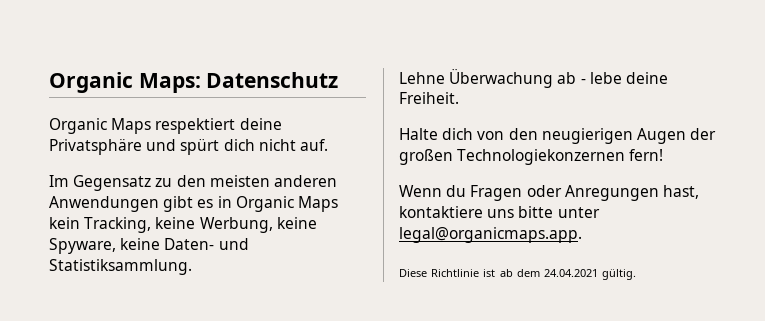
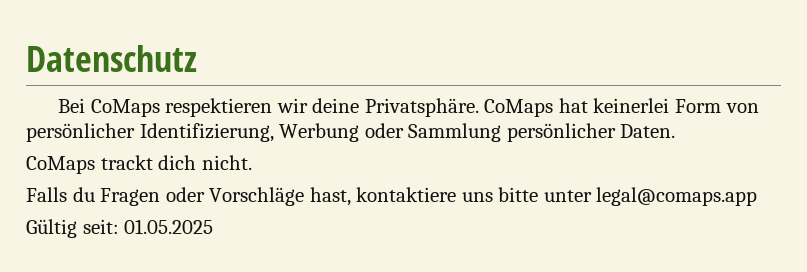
- Organic Maps: Datenschutz
+ Datenschutz
- Organic Maps respektiert deine Privatsphäre und spürt dich nicht auf.
- Im Gegensatz zu den meisten anderen Anwendungen gibt es in Organic Maps kein Tracking, keine Werbung, keine Spyware, keine Daten- und Statistiksammlung.
- Lehne Überwachung ab - lebe deine Freiheit.
- Halte dich von den neugierigen Augen der großen Technologiekonzernen fern!
- Wenn du Fragen oder Anregungen hast, kontaktiere uns bitte unter legal@organicmaps.app.
- Diese Richtlinie ist ab dem 24.04.2021 gültig.
+ Bei CoMaps respektieren wir deine Privatsphäre. CoMaps hat keinerlei Form von persönlicher Identifizierung, Werbung oder Sammlung persönlicher Daten.
+ CoMaps trackt dich nicht.
+ Falls du Fragen oder Vorschläge hast, kontaktiere uns bitte unter legal@comaps.app
+ Gültig seit: 01.05.2025

